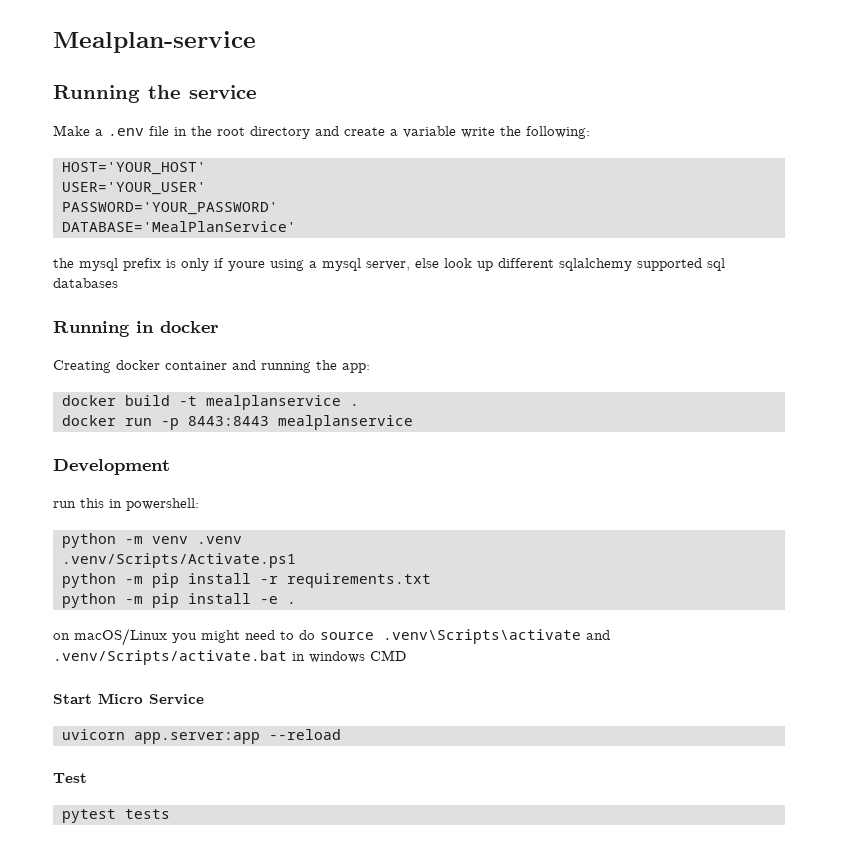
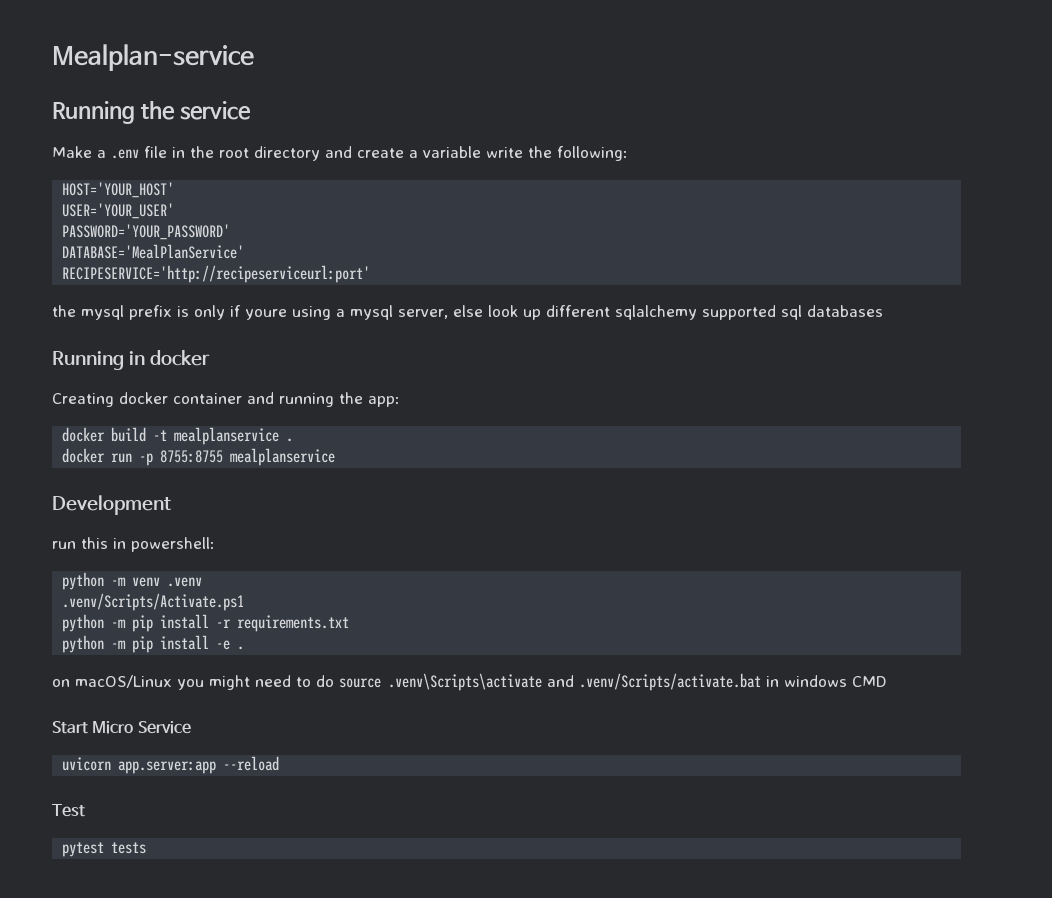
+ RECIPESERVICE='http://recipeserviceurl:port'
- docker run -p 8443:8443 mealplanservice
+ docker run -p 8755:8755 mealplanservice

